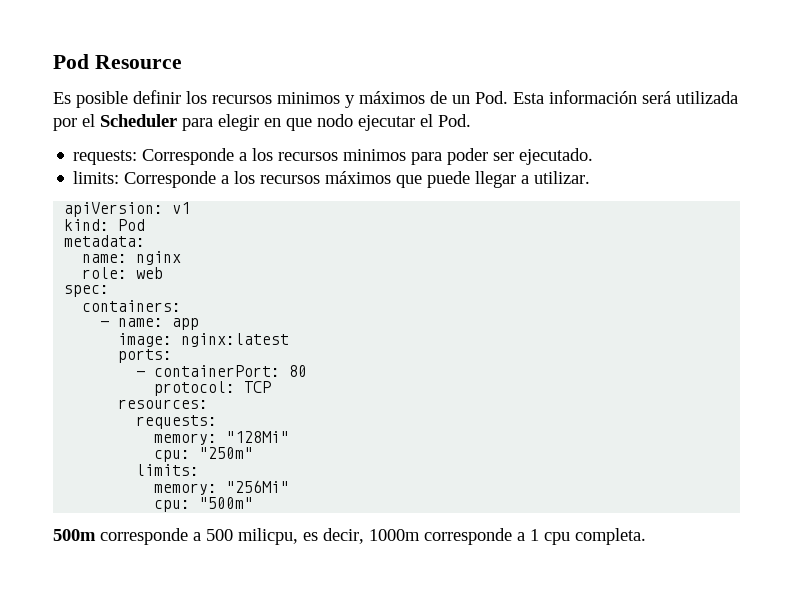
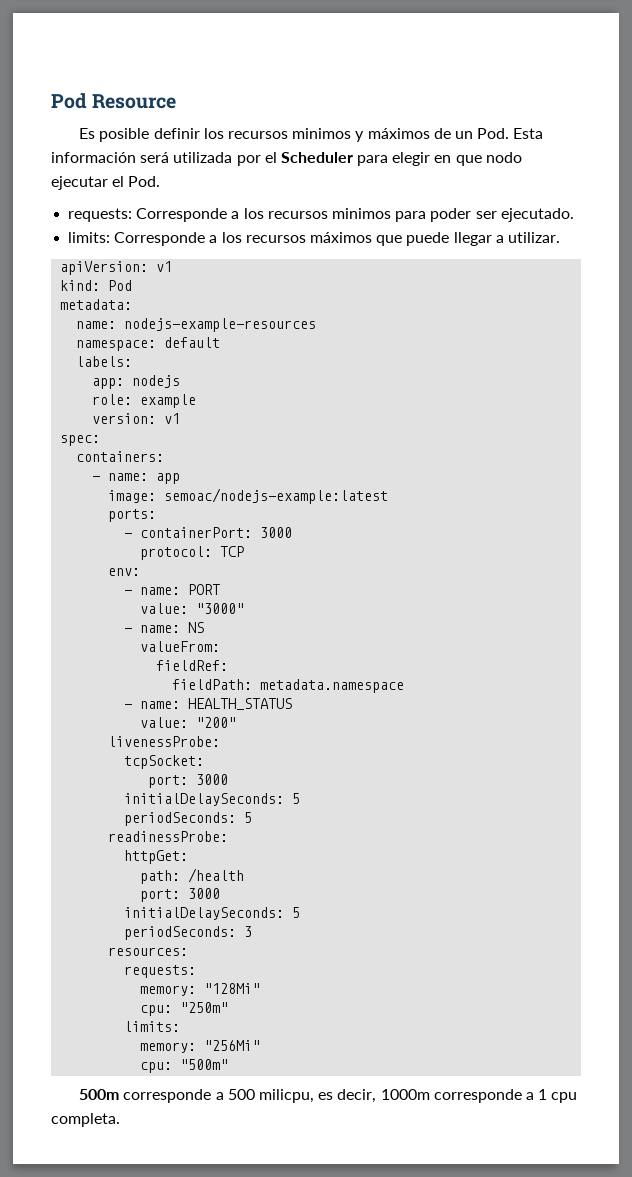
- name: nginx
- role: web
+ name: nodejs-example-resources
+ namespace: default
+ labels:
+ app: nodejs
+ role: example
+ version: v1
- image: nginx:latest
+ image: semoac/nodejs-example:latest
- - containerPort: 80
+ - containerPort: 3000
+ env:
+ - name: PORT
+ value: "3000"
+ - name: NS
+ valueFrom:
+ fieldRef:
+ fieldPath: metadata.namespace
+ - name: HEALTH_STATUS
+ value: "200"
+ livenessProbe:
+ tcpSocket:
+ port: 3000
+ initialDelaySeconds: 5
+ periodSeconds: 5
+ readinessProbe:
+ httpGet:
+ path: /health
+ port: 3000
+ initialDelaySeconds: 5
+ periodSeconds: 3

